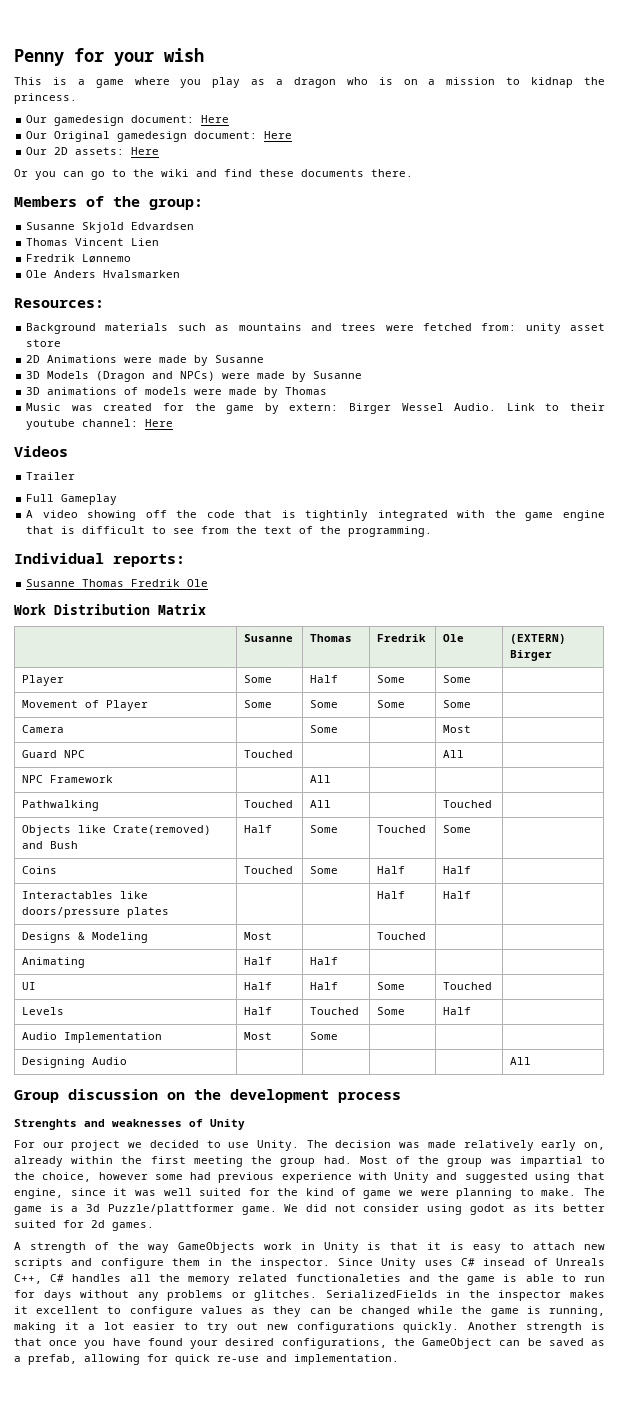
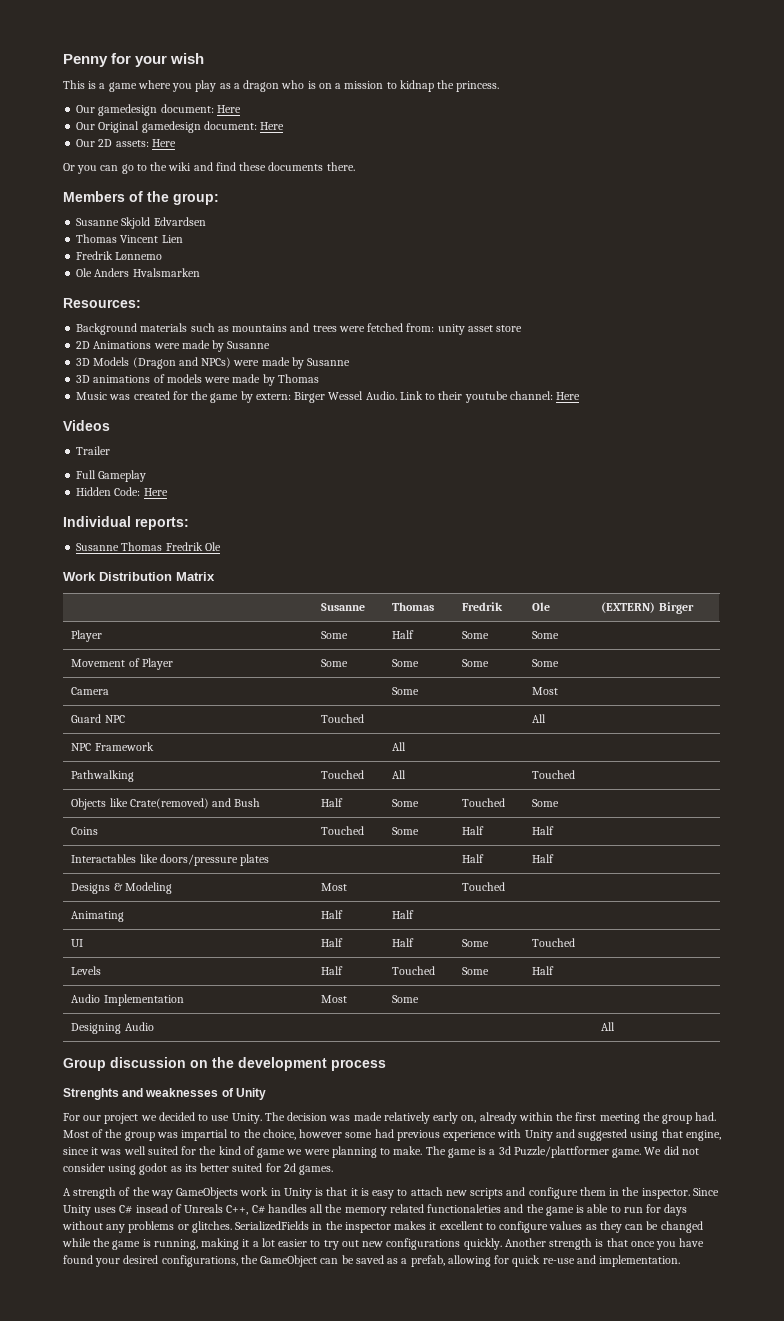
- A video showing off the code that is tightinly integrated with the game engine that is difficult to see from the text of the programming.
+ Hidden Code: Here

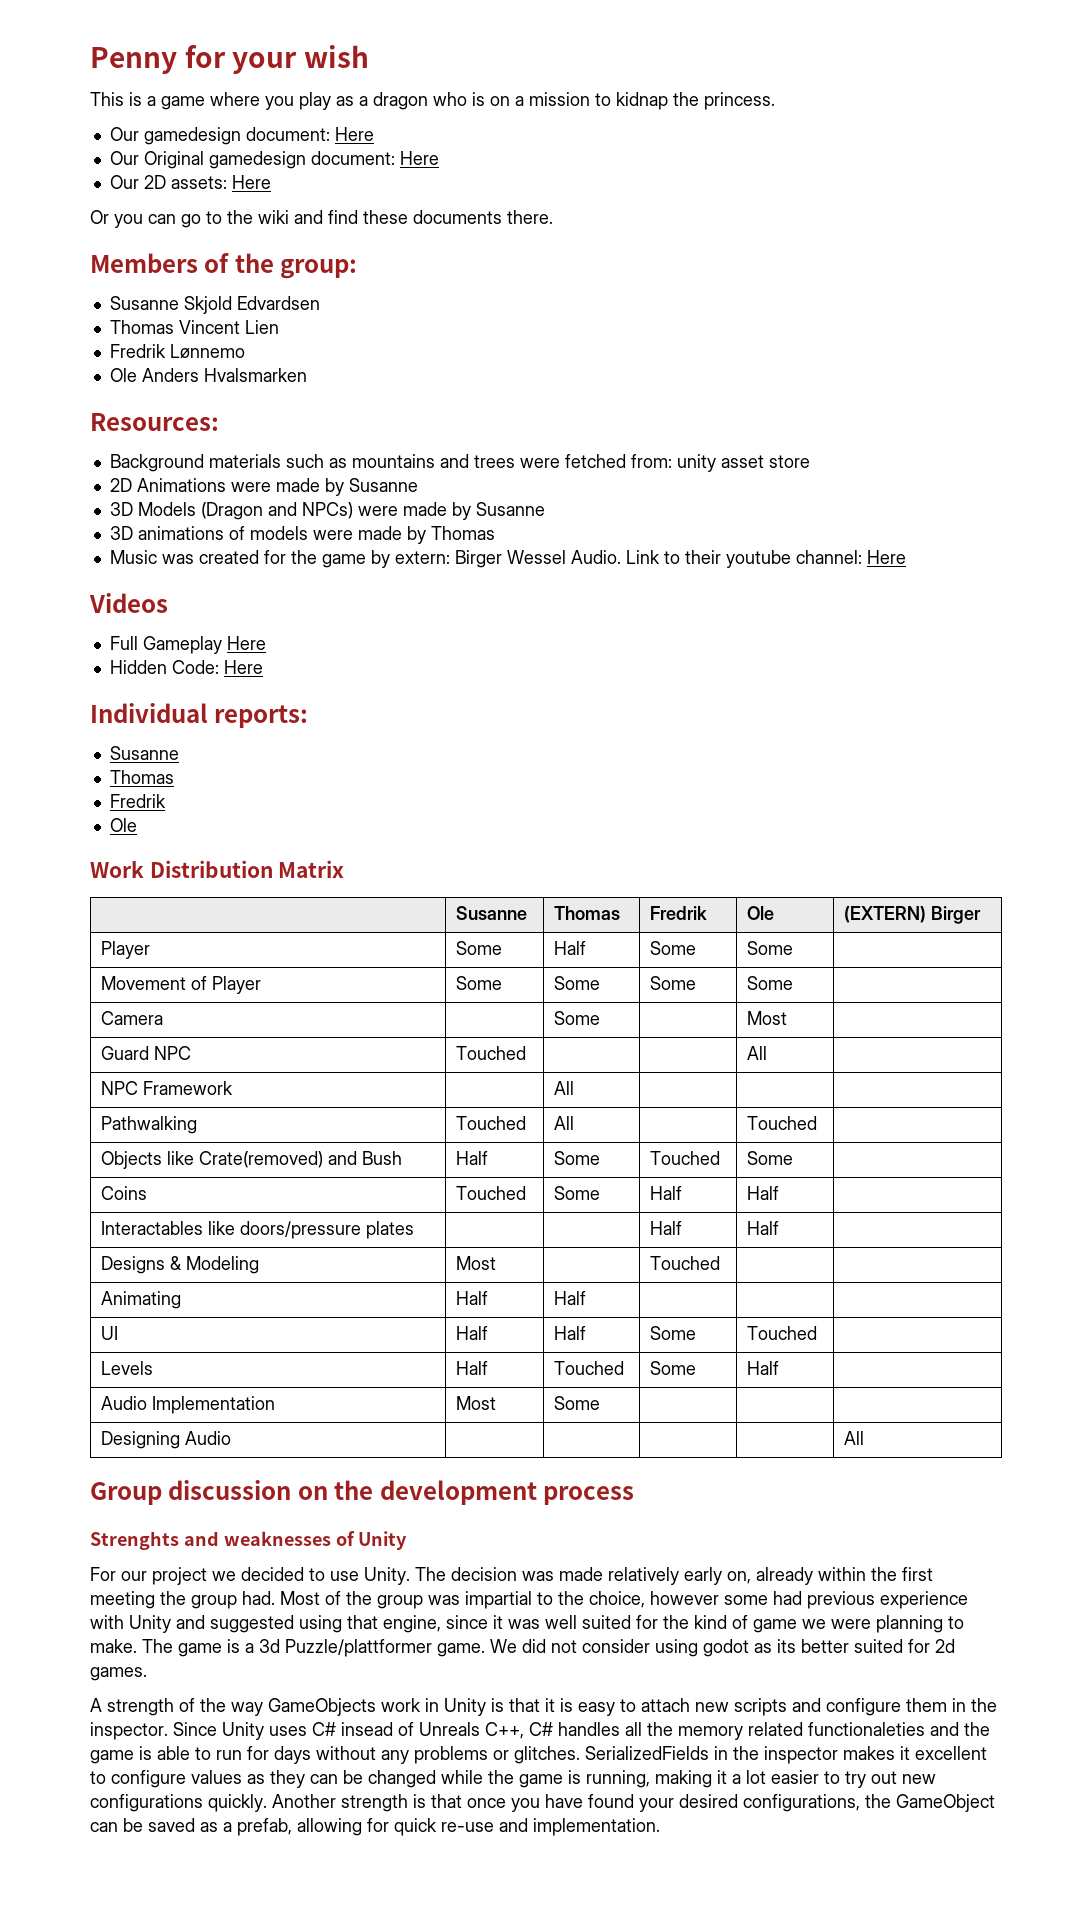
- Trailer
- Full Gameplay
+ Full Gameplay Here
  Individual reports:
- Susanne Thomas Fredrik Ole
+ Susanne
+ Thomas
+ Fredrik
+ Ole

